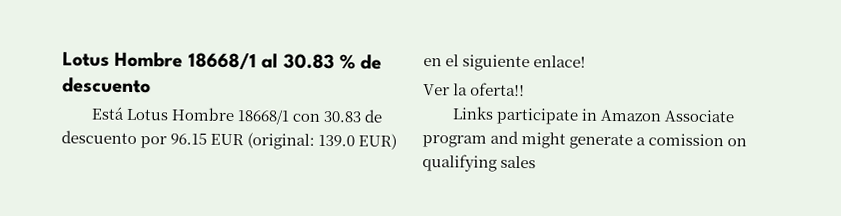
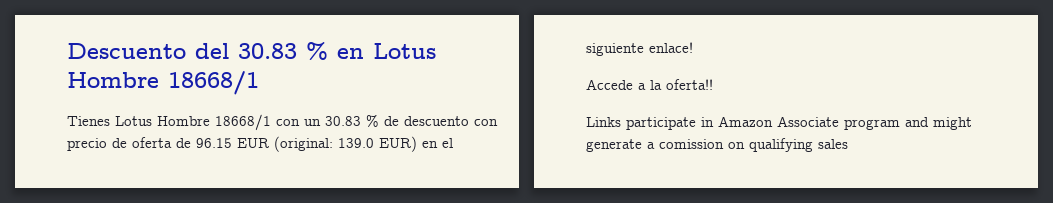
- Lotus Hombre 18668/1 al 30.83 % de descuento
- Está Lotus Hombre 18668/1 con 30.83 de descuento por 96.15 EUR (original: 139.0 EUR) en el siguiente enlace!
+ Descuento del 30.83 % en Lotus Hombre 18668/1
+ Tienes Lotus Hombre 18668/1 con un 30.83 % de descuento con precio de oferta de 96.15 EUR (original: 139.0 EUR) en el siguiente enlace!
- Ver la oferta!!
+ Accede a la oferta!!

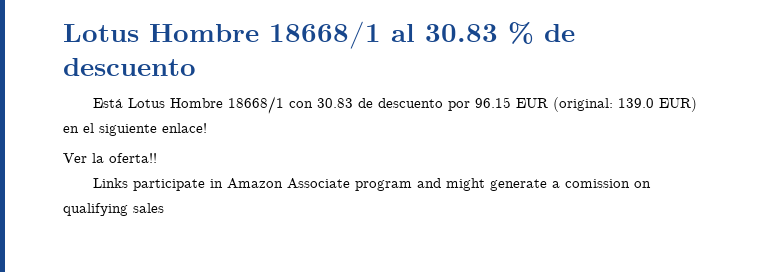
- Descuento del 30.83 % en Lotus Hombre 18668/1
- Tienes Lotus Hombre 18668/1 con un 30.83 % de descuento con precio de oferta de 96.15 EUR (original: 139.0 EUR) en el siguiente enlace!
+ Lotus Hombre 18668/1 al 30.83 % de descuento
+ Está Lotus Hombre 18668/1 con 30.83 de descuento por 96.15 EUR (original: 139.0 EUR) en el siguiente enlace!
- Accede a la oferta!!
+ Ver la oferta!!

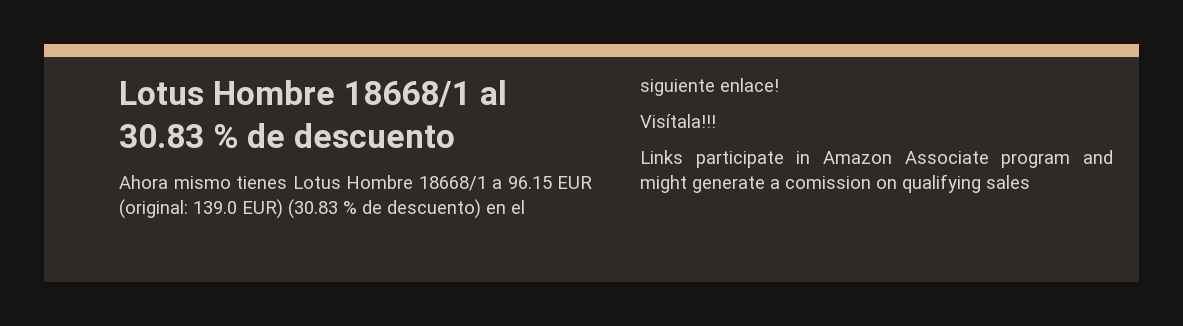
- Está Lotus Hombre 18668/1 con 30.83 de descuento por 96.15 EUR (original: 139.0 EUR) en el siguiente enlace!
+ Ahora mismo tienes Lotus Hombre 18668/1 a 96.15 EUR (original: 139.0 EUR) (30.83 % de descuento) en el siguiente enlace!
- Ver la oferta!!
+ Visítala!!!

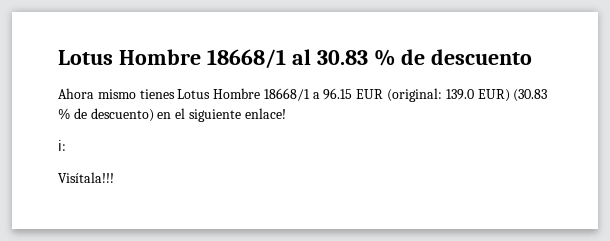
+ ℹ:
- Links participate in Amazon Associate program and might generate a comission on qualifying sales

